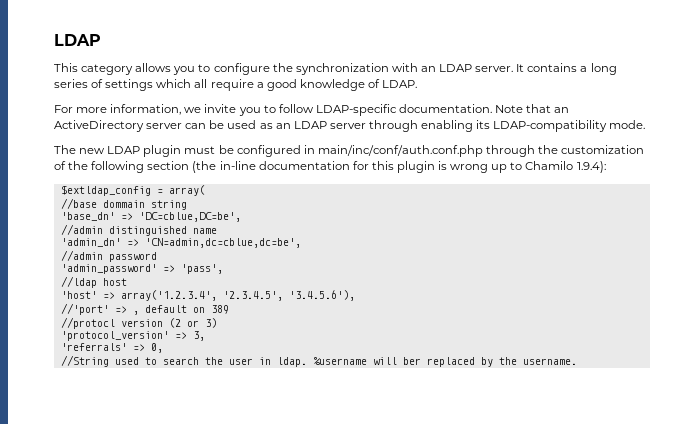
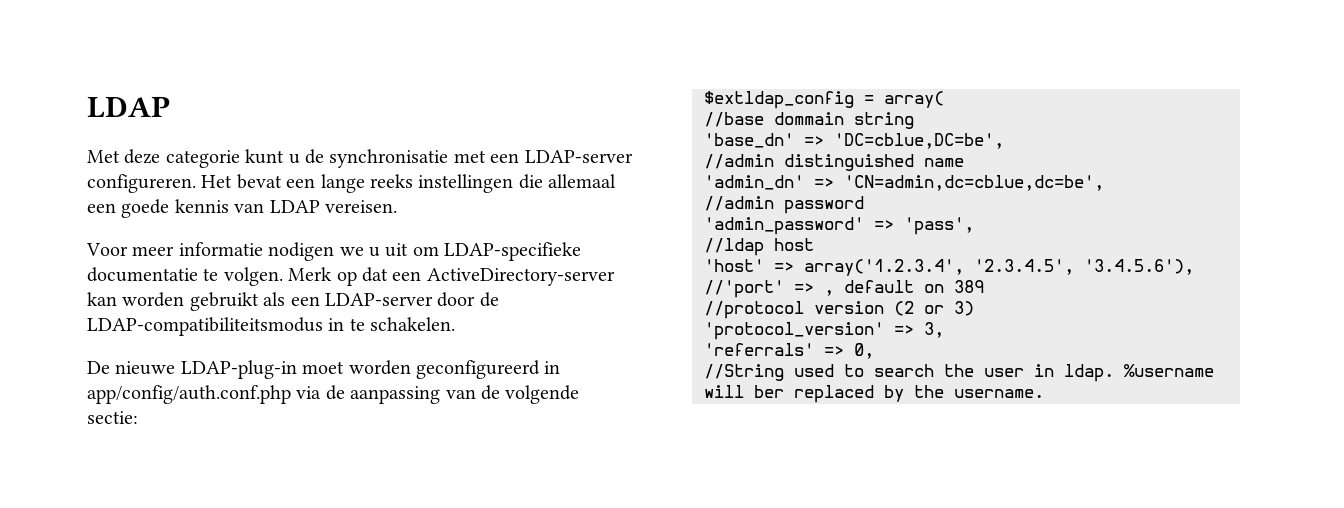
- This category allows you to configure the synchronization with an LDAP server. It contains a long series of settings which all require a good knowledge of LDAP.
- For more information, we invite you to follow LDAP-specific documentation. Note that an ActiveDirectory server can be used as an LDAP server through enabling its LDAP-compatibility mode.
- The new LDAP plugin must be configured in main/inc/conf/auth.conf.php through the customization of the following section (the in-line documentation for this plugin is wrong up to Chamilo 1.9.4):
+ Met deze categorie kunt u de synchronisatie met een LDAP-server configureren. Het bevat een lange reeks instellingen die allemaal een goede kennis van LDAP vereisen.
+ Voor meer informatie nodigen we u uit om LDAP-specifieke documentatie te volgen. Merk op dat een ActiveDirectory-server kan worden gebruikt als een LDAP-server door de LDAP-compatibiliteitsmodus in te schakelen.
+ De nieuwe LDAP-plug-in moet worden geconfigureerd in app/config/auth.conf.php via de aanpassing van de volgende sectie:
- //protocl version (2 or 3)
+ //protocol version (2 or 3)

